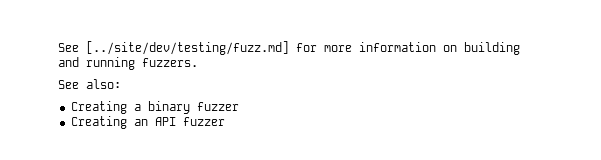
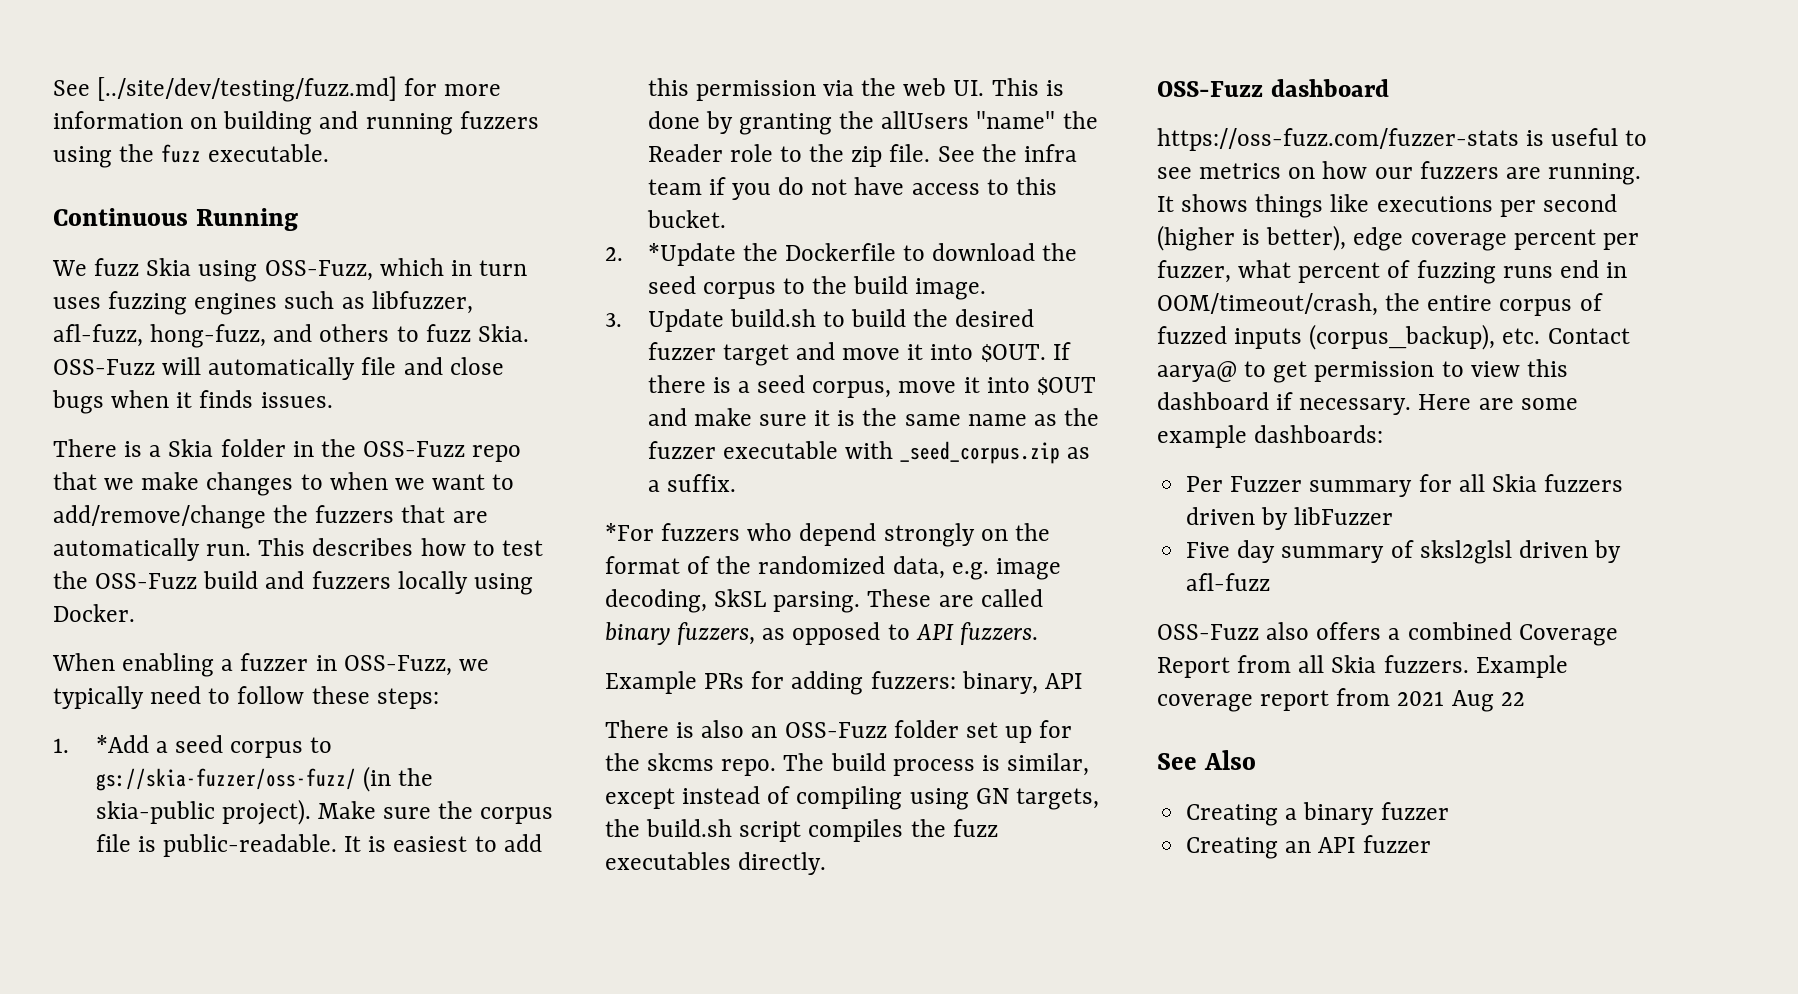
- See [../site/dev/testing/fuzz.md] for more information on building and running fuzzers.
- See also:
+ See [../site/dev/testing/fuzz.md] for more information on building and running fuzzers using the fuzz executable.
+ Continuous Running
+ We fuzz Skia using OSS-Fuzz, which in turn uses fuzzing engines such as libfuzzer, afl-fuzz, hong-fuzz, and others to fuzz Skia. OSS-Fuzz will automatically file and close bugs when it finds issues.
+ There is a Skia folder in the OSS-Fuzz repo that we make changes to when we want to add/remove/change the fuzzers that are automatically run. This describes how to test the OSS-Fuzz build and fuzzers locally using Docker.
+ When enabling a fuzzer in OSS-Fuzz, we typically need to follow these steps:
+ 1. *Add a seed corpus to gs://skia-fuzzer/oss-fuzz/ (in the skia-public project). Make sure the corpus file is public-readable. It is easiest to add this permission via the web UI. This is done by granting the allUsers "name" the Reader role to the zip file. See the infra team if you do not have access to this bucket.
+ 2. *Update the Dockerfile to download the seed corpus to the build image.
+ 3. Update build.sh to build the desired fuzzer target and move it into $OUT. If there is a seed corpus, move it into $OUT and make sure it is the same name as the fuzzer executable with _seed_corpus.zip as a suffix.
+ *For fuzzers who depend strongly on the format of the randomized data, e.g. image decoding, SkSL parsing. These are called binary fuzzers, as opposed to API fuzzers.
+ Example PRs for adding fuzzers: binary, API
+ There is also an OSS-Fuzz folder set up for the skcms repo. The build process is similar, except instead of compiling using GN targets, the build.sh script compiles the fuzz executables directly.
+ OSS-Fuzz dashboard
+ https://oss-fuzz.com/fuzzer-stats is useful to see metrics on how our fuzzers are running. It shows things like executions per second (higher is better), edge coverage percent per fuzzer, what percent of fuzzing runs end in OOM/timeout/crash, the entire corpus of fuzzed inputs (corpus_backup), etc. Contact aarya@ to get permission to view this dashboard if necessary. Here are some example dashboards:
+ Per Fuzzer summary for all Skia fuzzers driven by libFuzzer
+ Five day summary of sksl2glsl driven by afl-fuzz
+ OSS-Fuzz also offers a combined Coverage Report from all Skia fuzzers. Example coverage report from 2021 Aug 22
+ See Also

